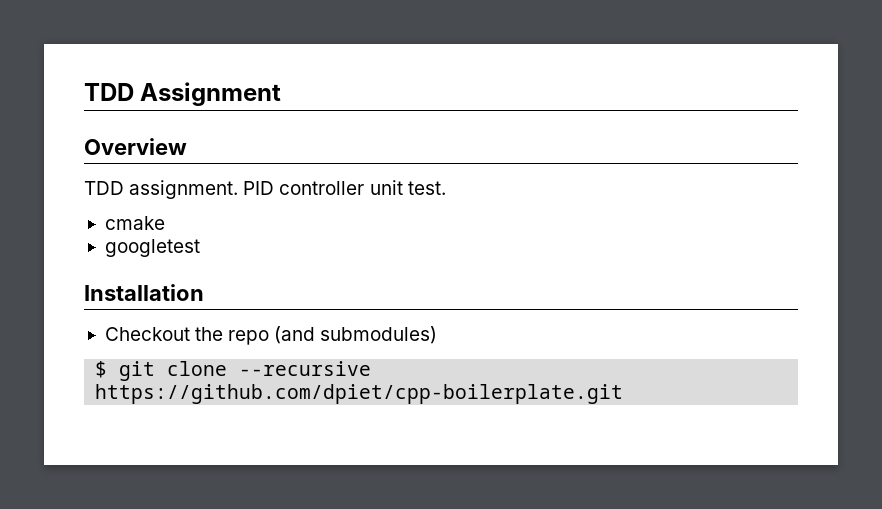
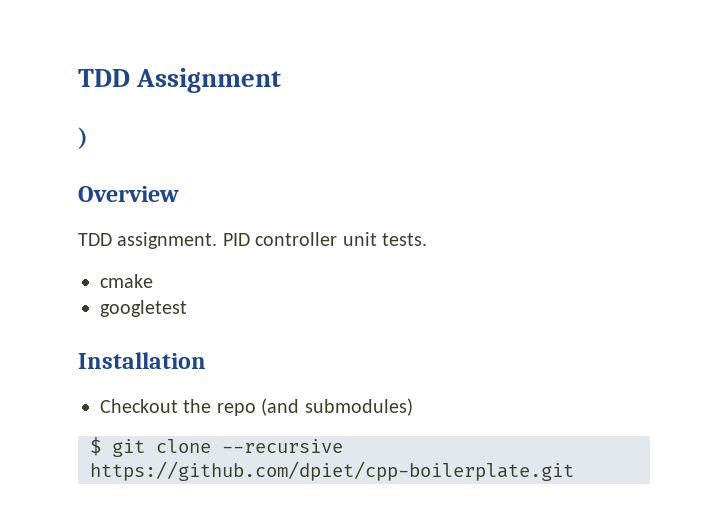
+ )
- PID controller unit test.
+ PID controller unit tests.

